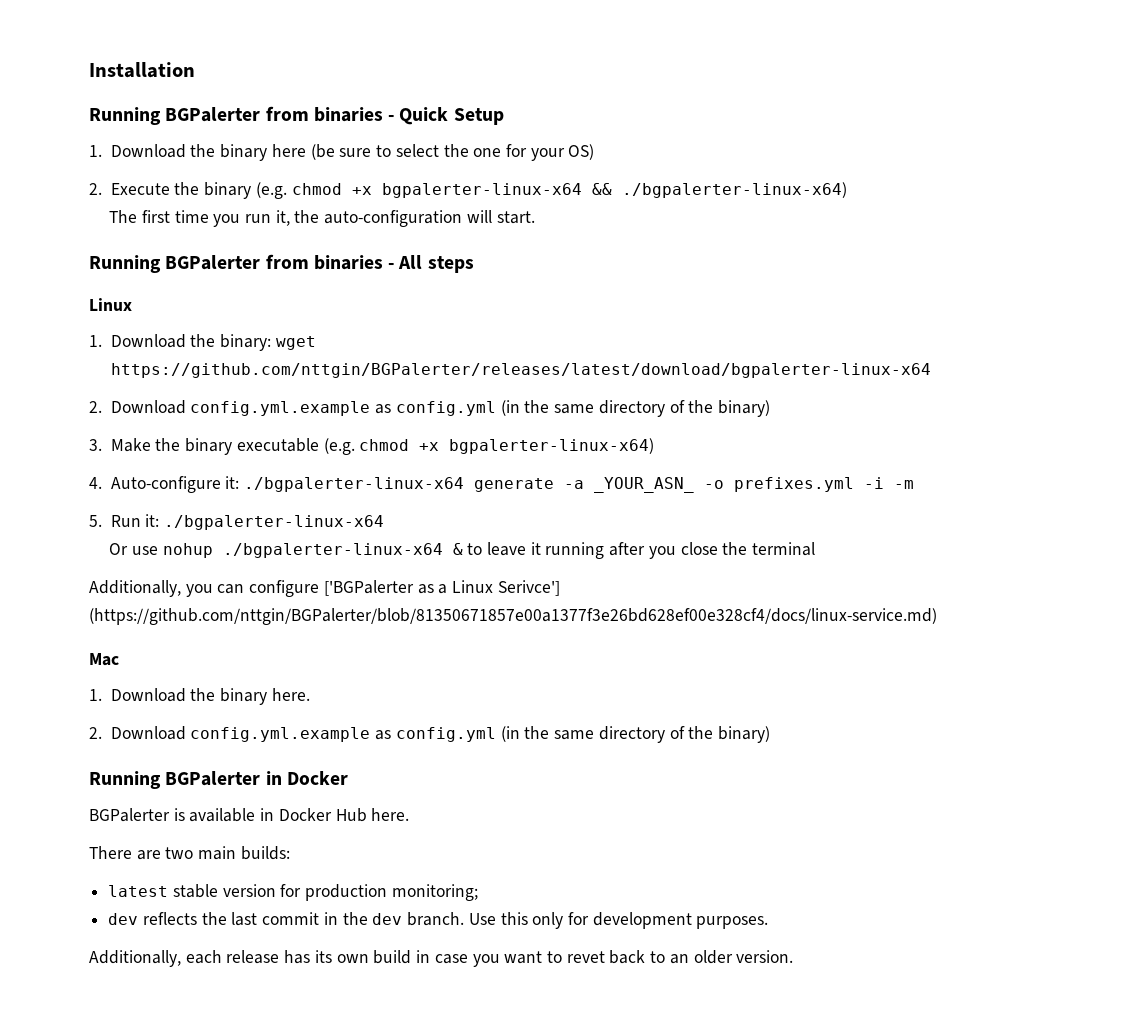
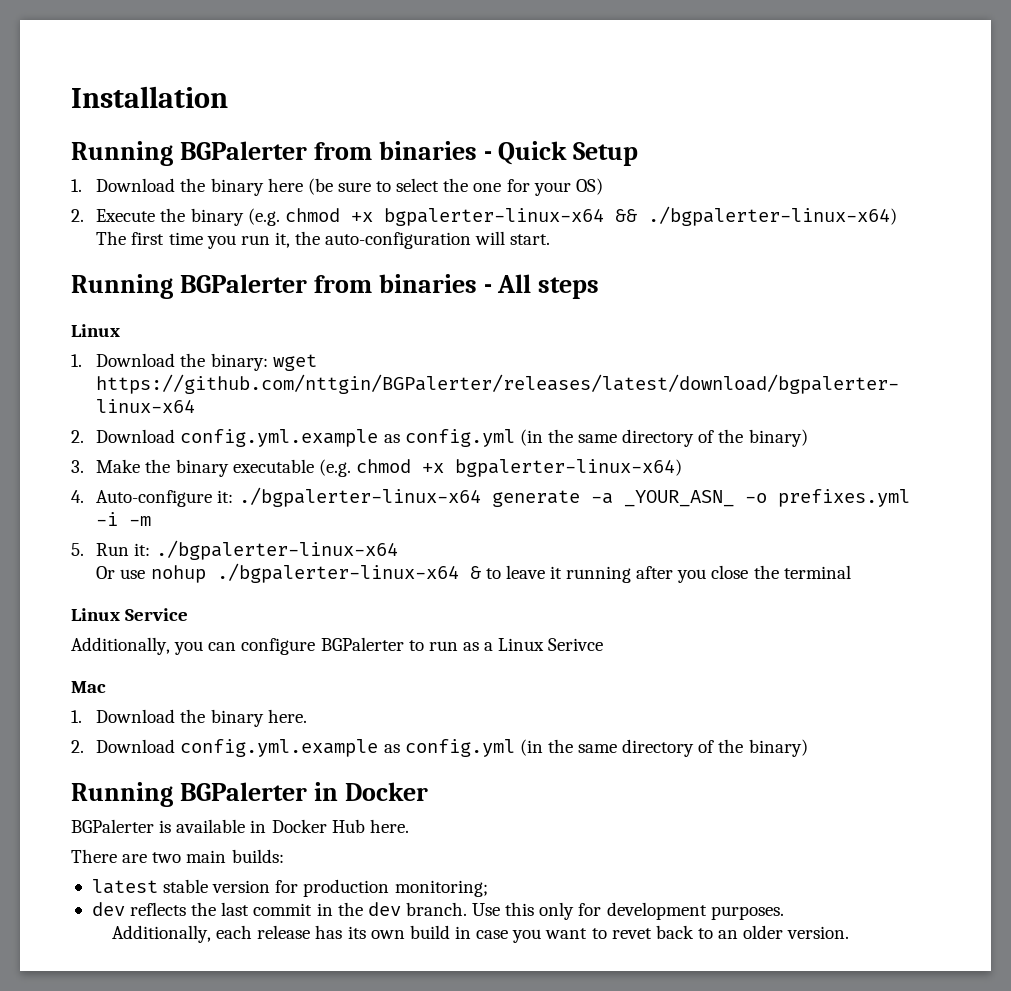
+ Linux Service
- Additionally, you can configure ['BGPalerter as a Linux Serivce'] (https://github.com/nttgin/BGPalerter/blob/81350671857e00a1377f3e26bd628ef00e328cf4/docs/linux-service.md)
+ Additionally, you can configure BGPalerter to run as a Linux Serivce

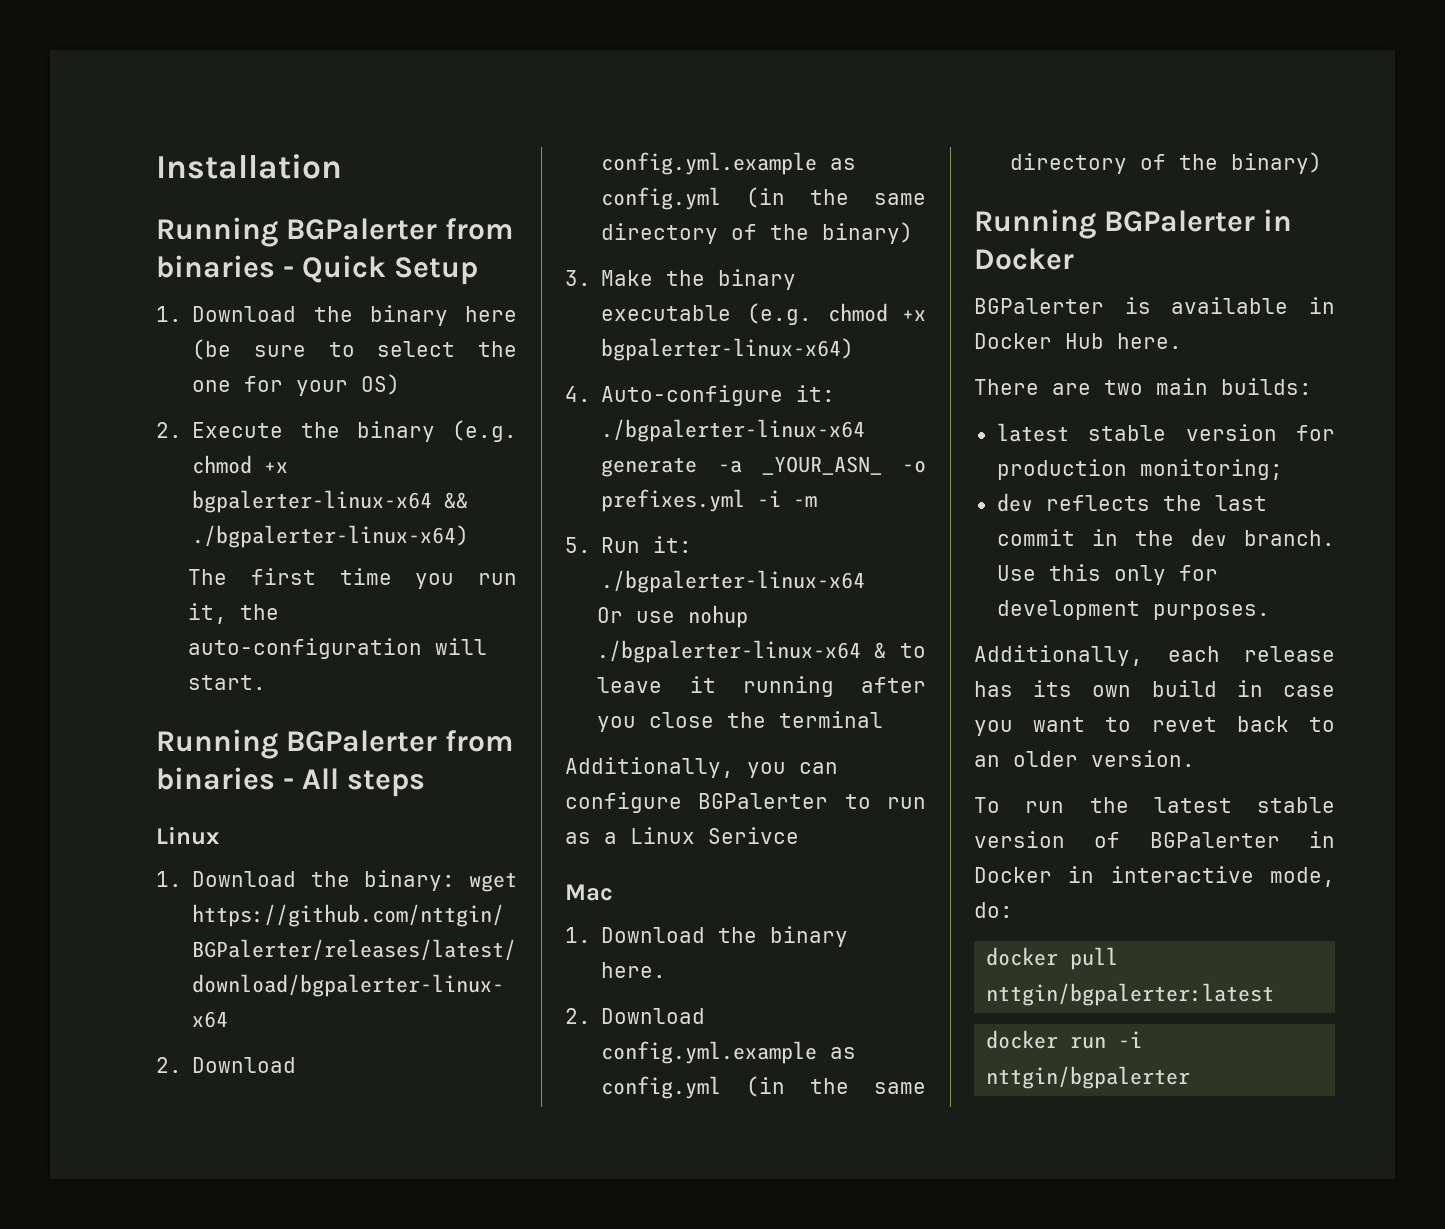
- Linux Service
+ To run the latest stable version of BGPalerter in Docker in interactive mode, do:
+ docker pull nttgin/bgpalerter:latest
+ docker run -i nttgin/bgpalerter

